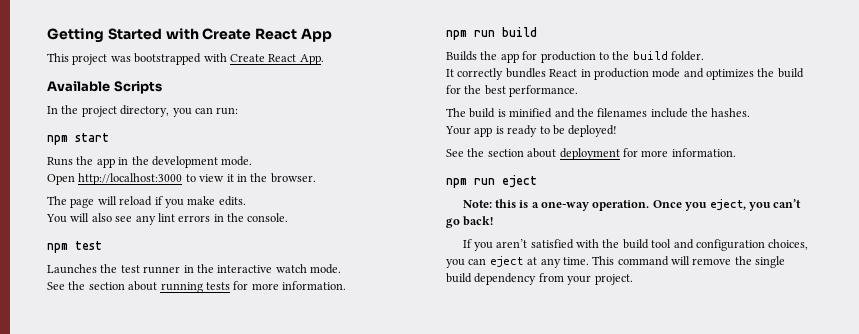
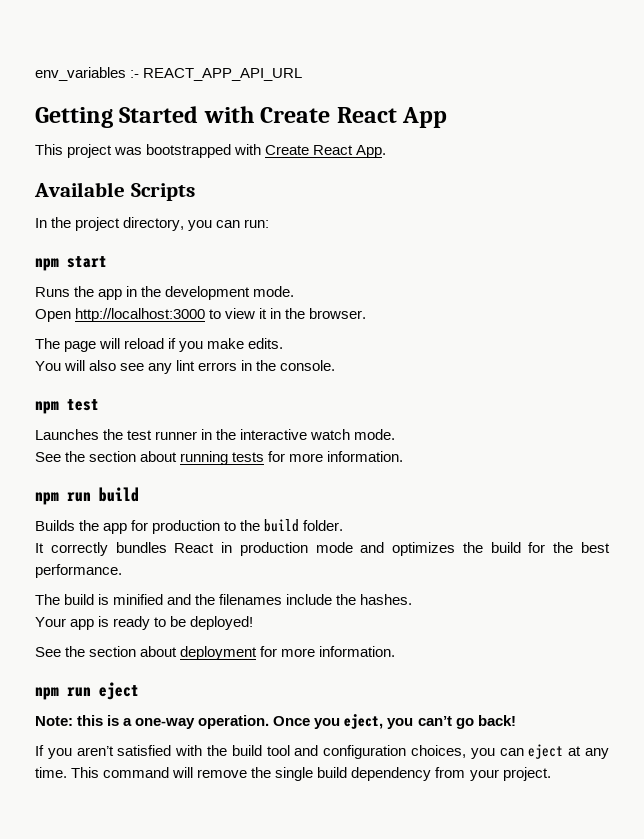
+ env_variables :- REACT_APP_API_URL

